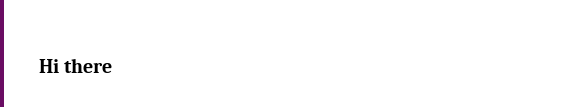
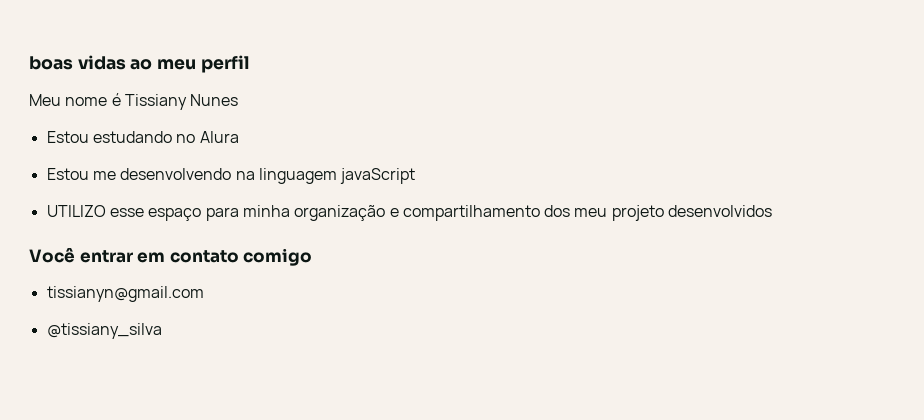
- Hi there
+ boas vidas ao meu perfil
+ Meu nome é Tissiany Nunes
+ Estou estudando no Alura
+ Estou me desenvolvendo na linguagem javaScript
+ UTILIZO esse espaço para minha organização e compartilhamento dos meu projeto desenvolvidos
+ Você entrar em contato comigo
+ tissianyn@gmail.com
+ @tissiany_silva

